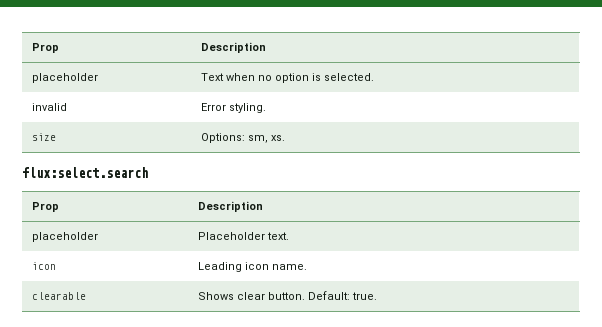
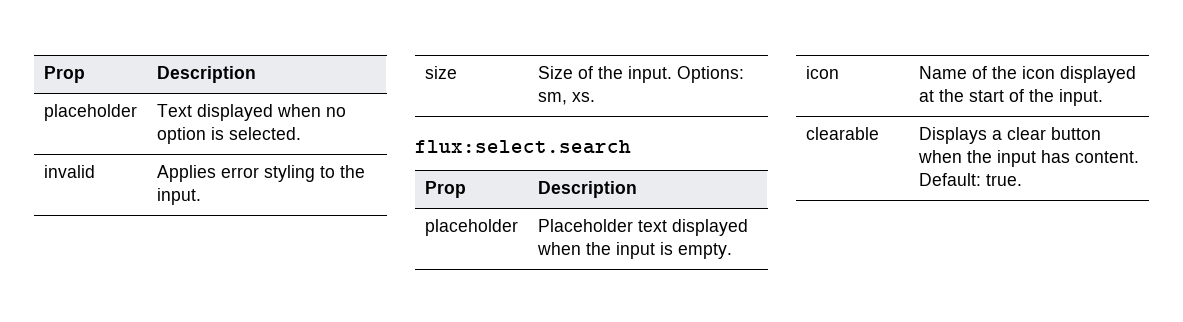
- placeholder | Text when no option is selected.
+ placeholder | Text displayed when no option is selected.
- invalid | Error styling.
- size | Options: sm, xs.
+ invalid | Applies error styling to the input.
+ size | Size of the input. Options: sm, xs.
- placeholder | Placeholder text.
- icon | Leading icon name.
- clearable | Shows clear button. Default: true.
+ placeholder | Placeholder text displayed when the input is empty.
+ icon | Name of the icon displayed at the start of the input.
+ clearable | Displays a clear button when the input has content. Default: true.

